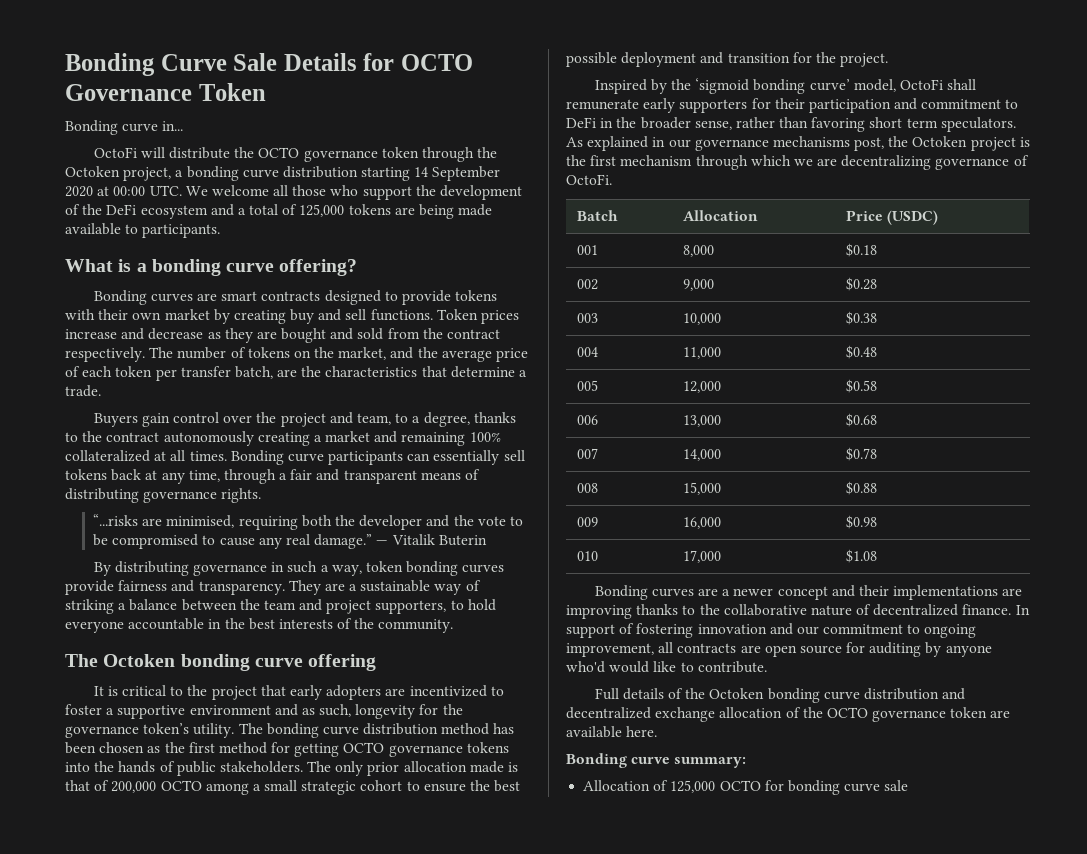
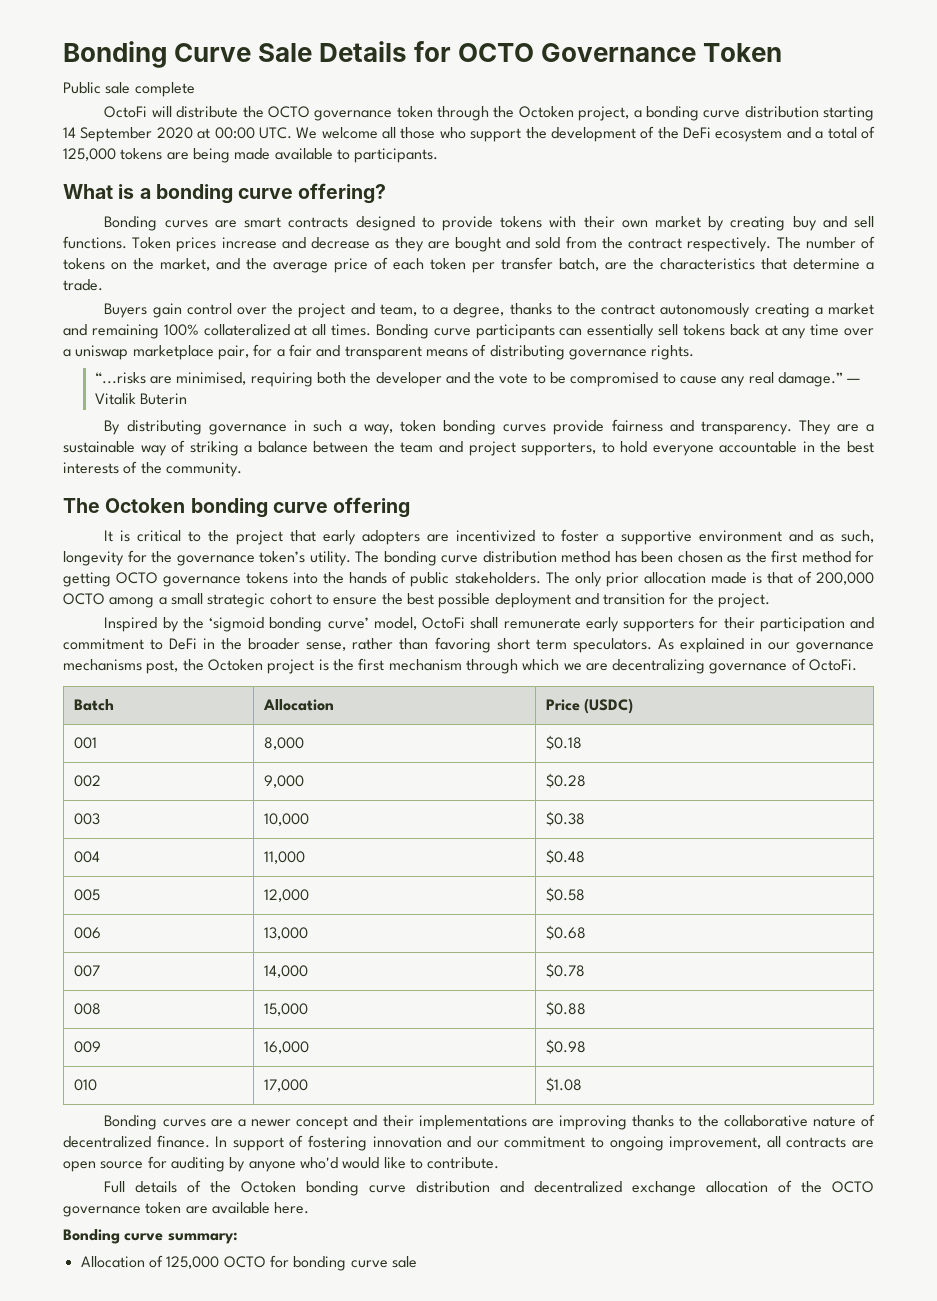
- Bonding curve in...
+ Public sale complete
- Bonding curve participants can essentially sell tokens back at any time, through a fair and transparent means of distributing governance rights.
+ Bonding curve participants can essentially sell tokens back at any time over a uniswap marketplace pair, for a fair and transparent means of distributing governance rights.

